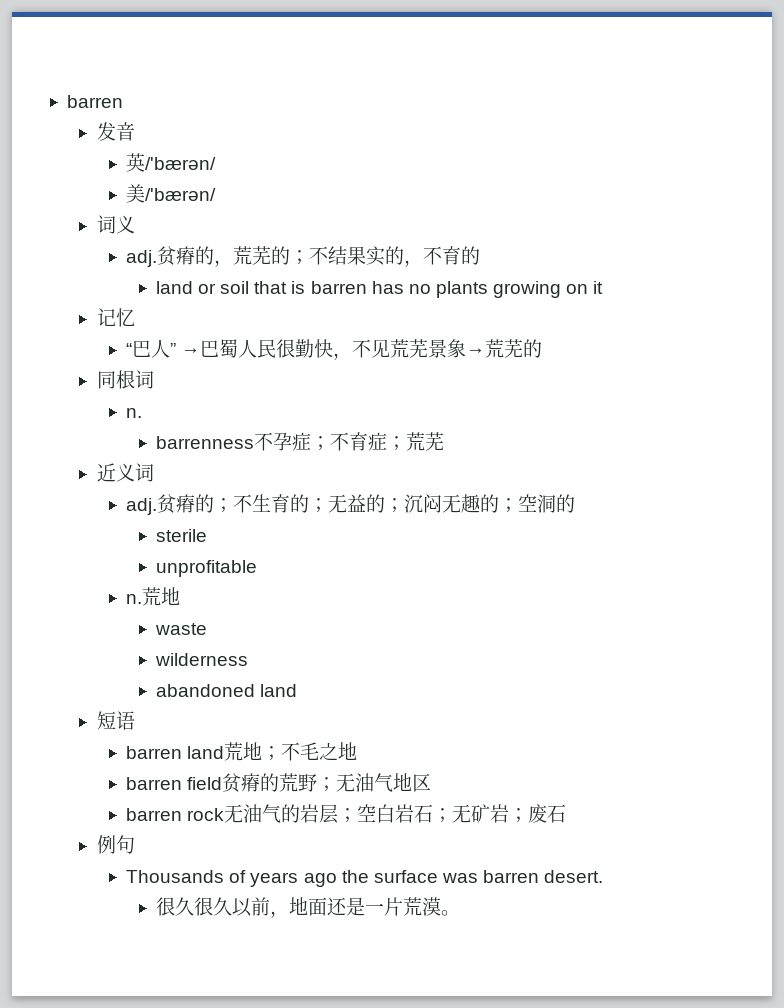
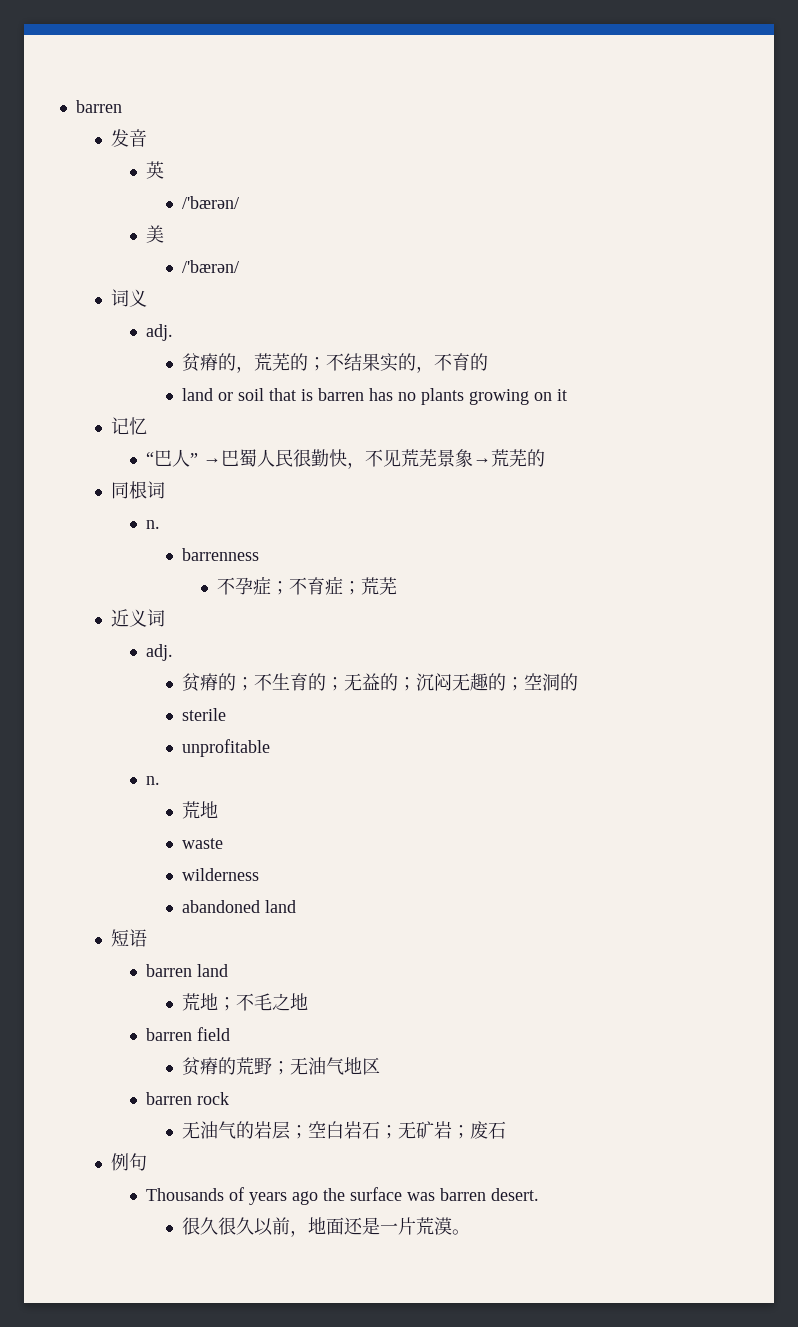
- 英/'bærən/
+ 英
+ /'bærən/
- 美/'bærən/
+ 美
+ /'bærən/
  词义
- adj.贫瘠的，荒芜的；不结果实的，不育的
+ adj.
+ 贫瘠的，荒芜的；不结果实的，不育的
- barrenness不孕症；不育症；荒芜
+ barrenness
+ 不孕症；不育症；荒芜
  近义词
- adj.贫瘠的；不生育的；无益的；沉闷无趣的；空洞的
+ adj.
+ 贫瘠的；不生育的；无益的；沉闷无趣的；空洞的
  unprofitable
- n.荒地
+ n.
+ 荒地
- barren land荒地；不毛之地
+ barren land
+ 荒地；不毛之地
- barren field贫瘠的荒野；无油气地区
+ barren field
+ 贫瘠的荒野；无油气地区
- barren rock无油气的岩层；空白岩石；无矿岩；废石
+ barren rock
+ 无油气的岩层；空白岩石；无矿岩；废石

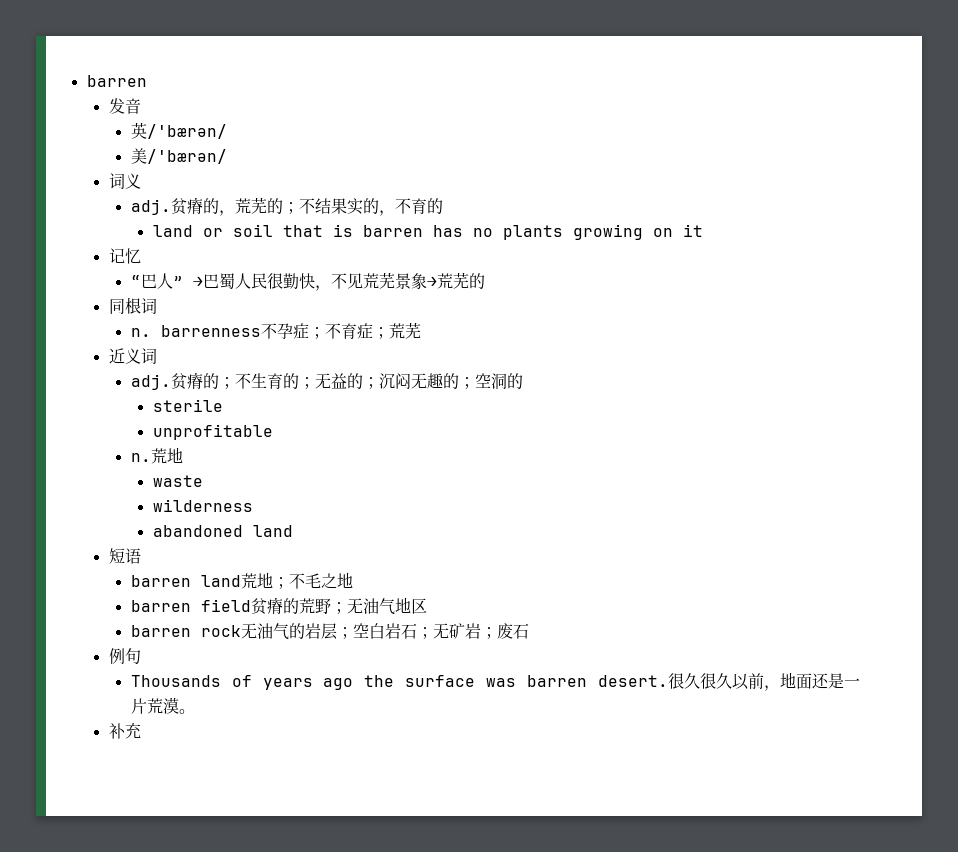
- 英
- /'bærən/
+ 英/'bærən/
- 美
- /'bærən/
+ 美/'bærən/
  词义
- adj.
- 贫瘠的，荒芜的；不结果实的，不育的
+ adj.贫瘠的，荒芜的；不结果实的，不育的
  同根词
- n.
- barrenness
- 不孕症；不育症；荒芜
+ n. barrenness不孕症；不育症；荒芜
  近义词
- adj.
- 贫瘠的；不生育的；无益的；沉闷无趣的；空洞的
+ adj.贫瘠的；不生育的；无益的；沉闷无趣的；空洞的
  unprofitable
- n.
- 荒地
+ n.荒地
- barren land
- 荒地；不毛之地
+ barren land荒地；不毛之地
- barren field
- 贫瘠的荒野；无油气地区
+ barren field贫瘠的荒野；无油气地区
- barren rock
- 无油气的岩层；空白岩石；无矿岩；废石
+ barren rock无油气的岩层；空白岩石；无矿岩；废石
- Thousands of years ago the surface was barren desert.
- 很久很久以前，地面还是一片荒漠。
+ Thousands of years ago the surface was barren desert.很久很久以前，地面还是一片荒漠。
+ 补充

